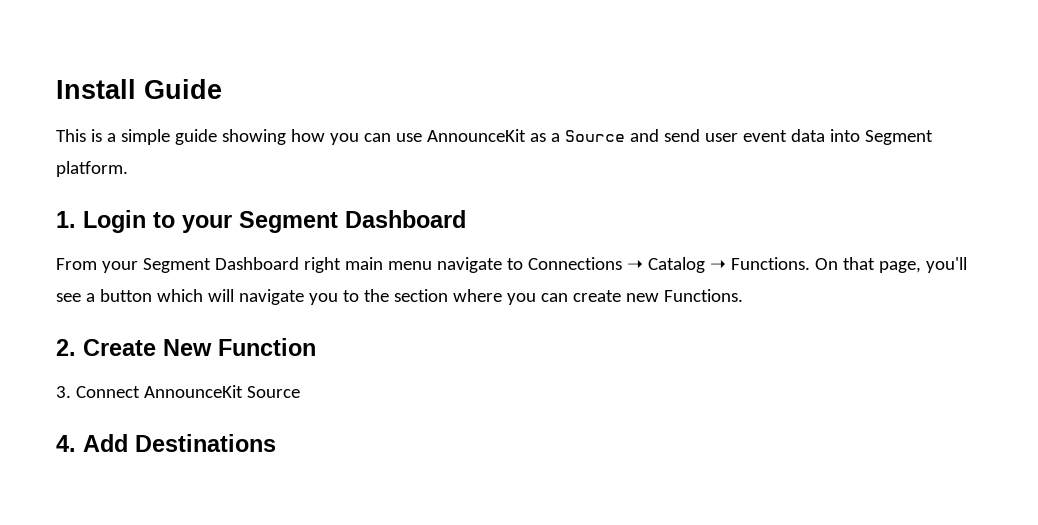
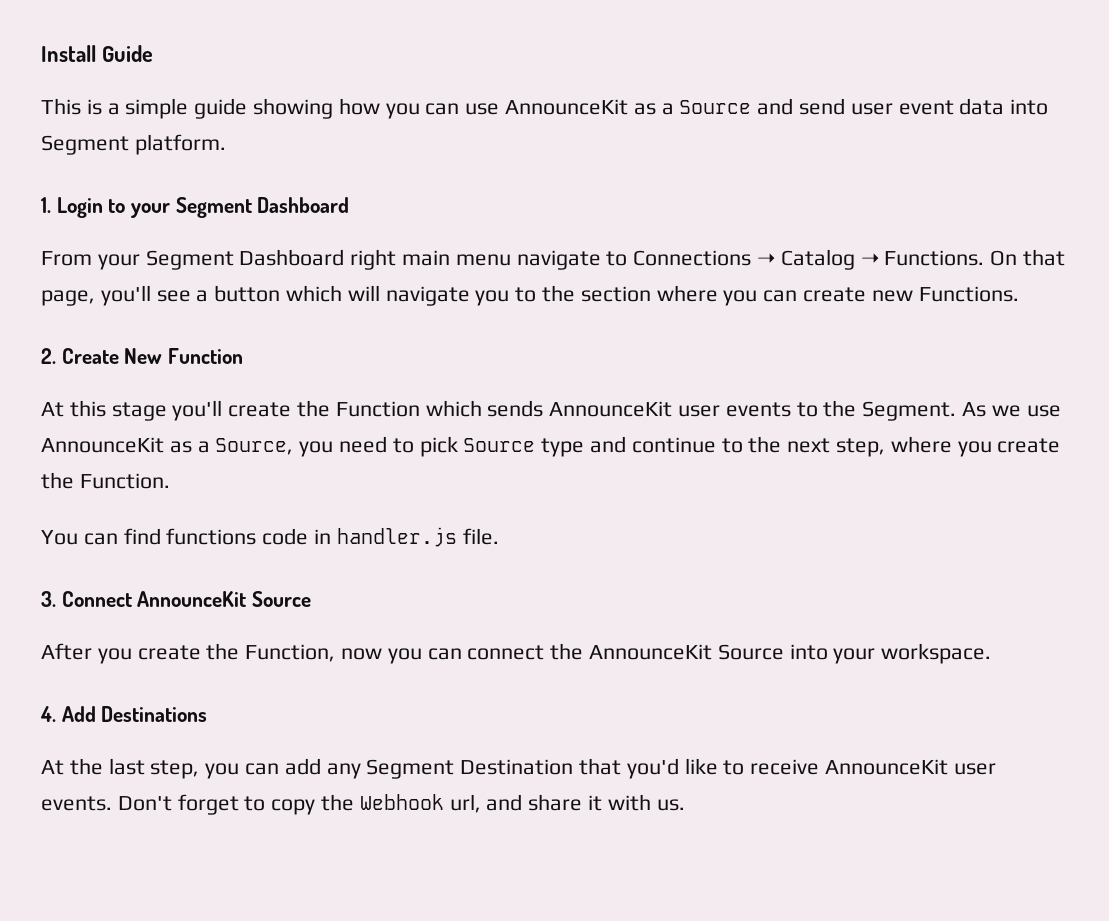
+ At this stage you'll create the Function which sends AnnounceKit user events to the Segment. As we use AnnounceKit as a Source, you need to pick Source type and continue to the next step, where you create the Function.
+ You can find functions code in handler.js file.
  3. Connect AnnounceKit Source
+ After you create the Function, now you can connect the AnnounceKit Source into your workspace.
  4. Add Destinations
+ At the last step, you can add any Segment Destination that you'd like to receive AnnounceKit user events. Don't forget to copy the Webhook url, and share it with us.

